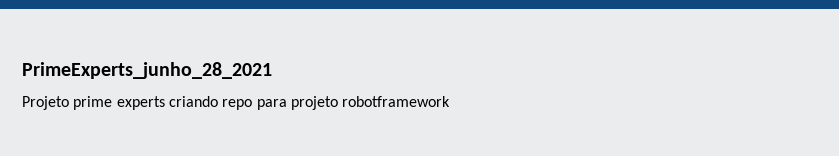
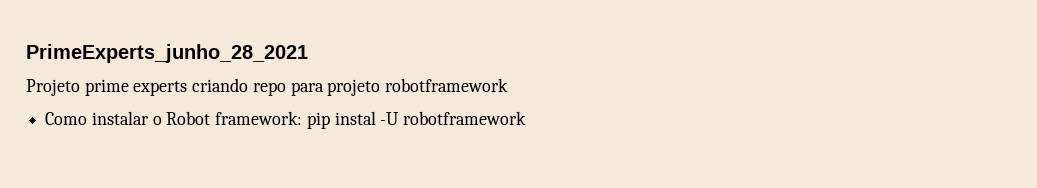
+ Como instalar o Robot framework: pip instal -U robotframework

